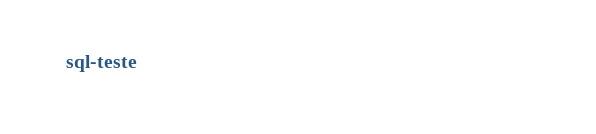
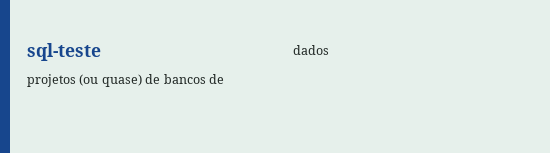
+ projetos (ou quase) de bancos de dados

